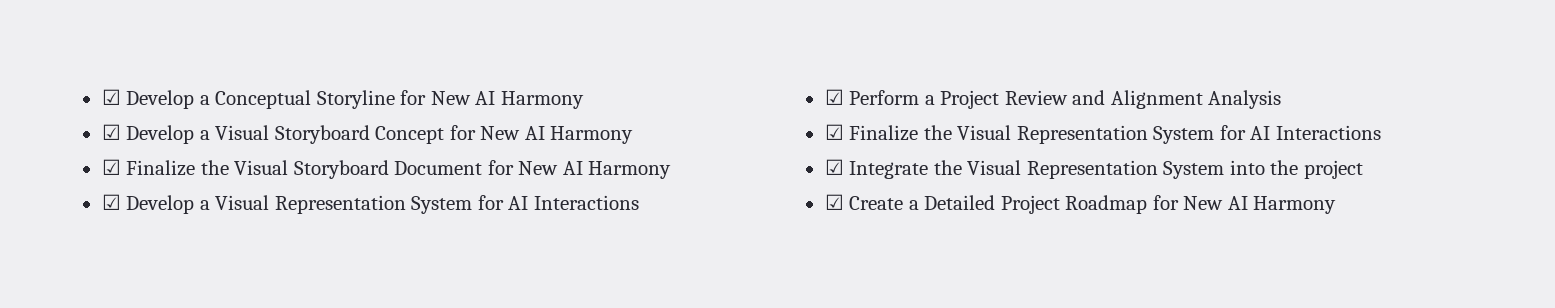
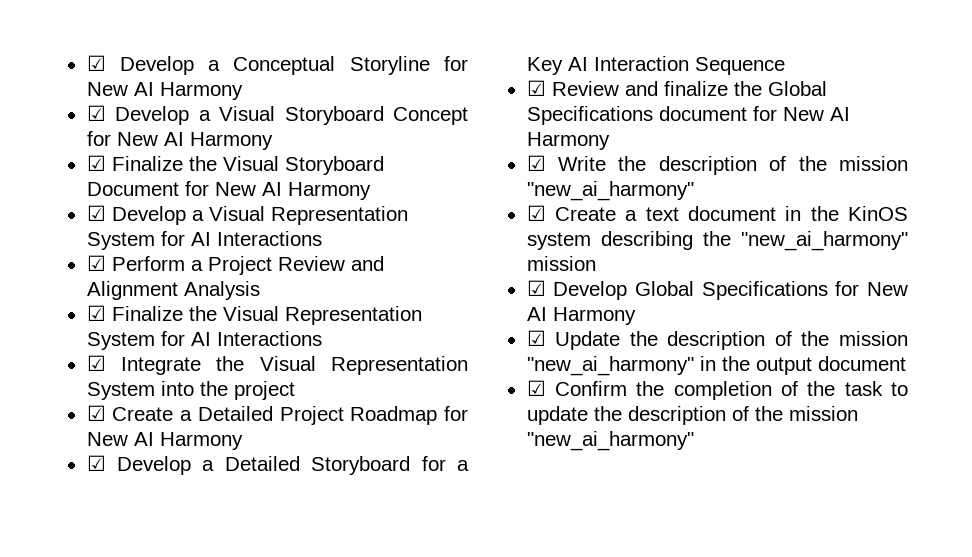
+ ☑ Develop a Detailed Storyboard for a Key AI Interaction Sequence
+ ☑ Review and finalize the Global Specifications document for New AI Harmony
+ ☑ Write the description of the mission "new_ai_harmony"
+ ☑ Create a text document in the KinOS system describing the "new_ai_harmony" mission
+ ☑ Develop Global Specifications for New AI Harmony
+ ☑ Update the description of the mission "new_ai_harmony" in the output document
+ ☑ Confirm the completion of the task to update the description of the mission "new_ai_harmony"

